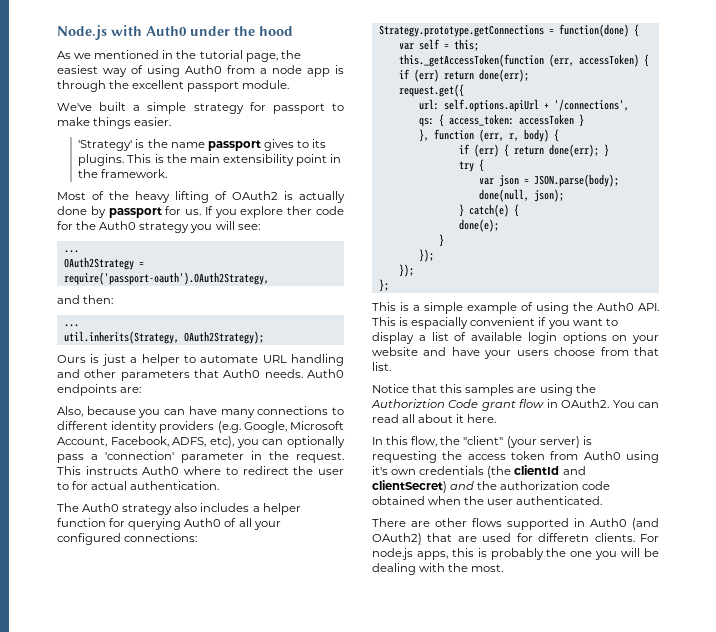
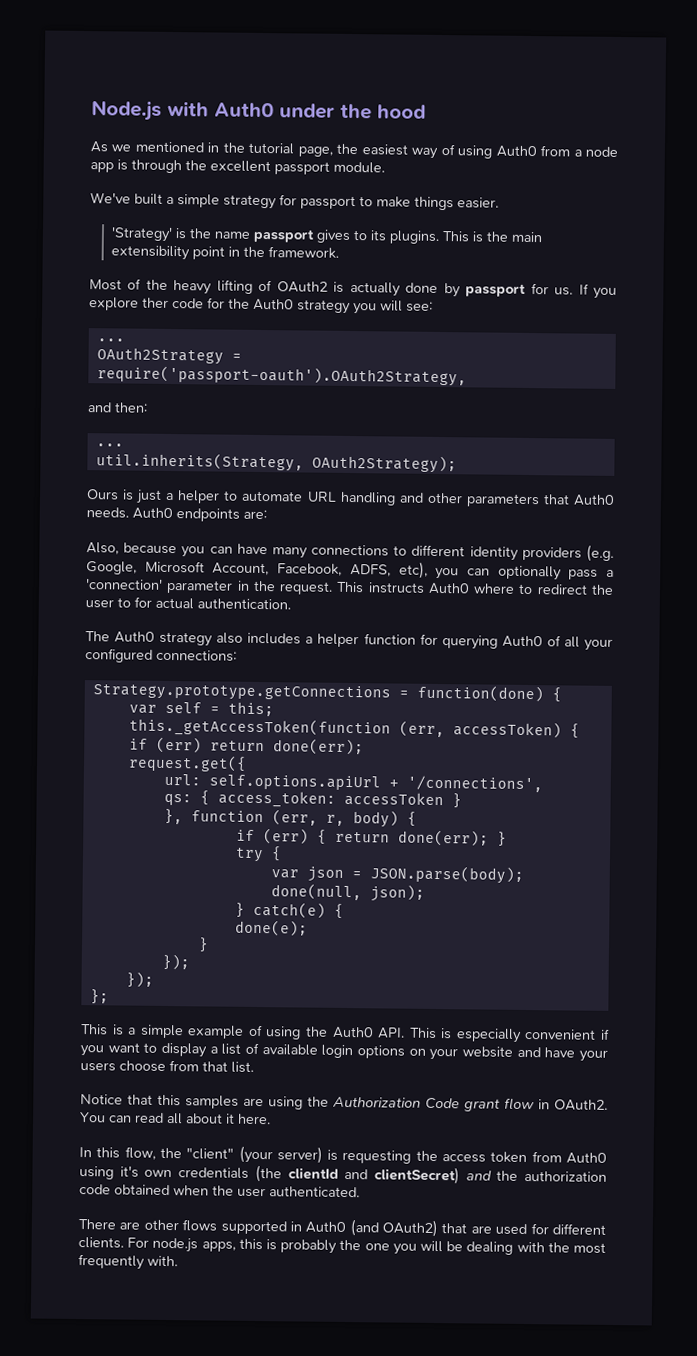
- This is a simple example of using the Auth0 API. This is espacially convenient if you want to display a list of available login options on your website and have your users choose from that list.
+ This is a simple example of using the Auth0 API. This is especially convenient if you want to display a list of available login options on your website and have your users choose from that list.
- Notice that this samples are using the Authoriztion Code grant flow in OAuth2.
+ Notice that this samples are using the Authorization Code grant flow in OAuth2.
- There are other flows supported in Auth0 (and OAuth2) that are used for differetn clients.
+ There are other flows supported in Auth0 (and OAuth2) that are used for different clients.
- For node.js apps, this is probably the one you will be dealing with the most.
+ For node.js apps, this is probably the one you will be dealing with the most frequently with.

